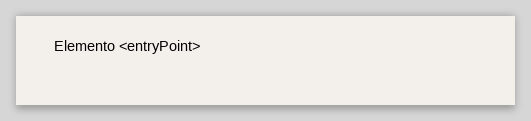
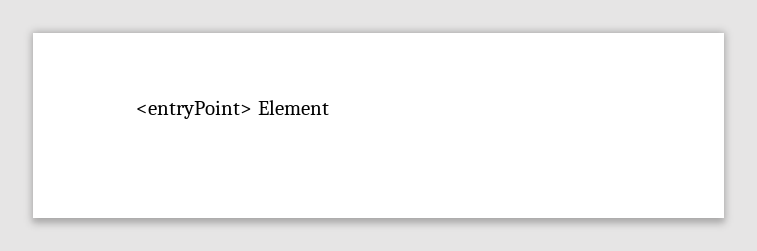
- Elemento <entryPoint>
+ <entryPoint> Element

